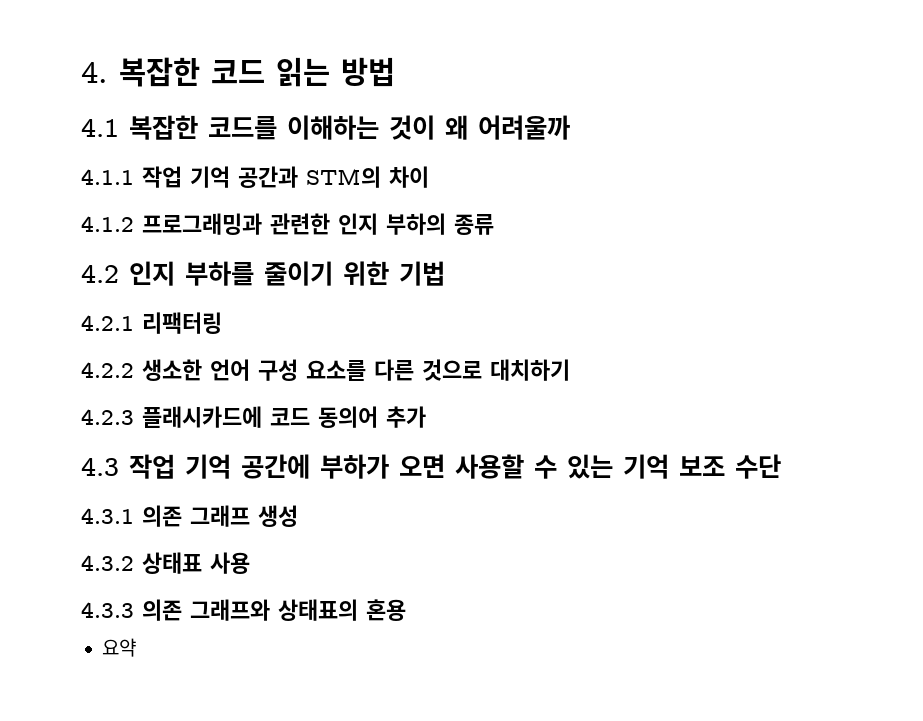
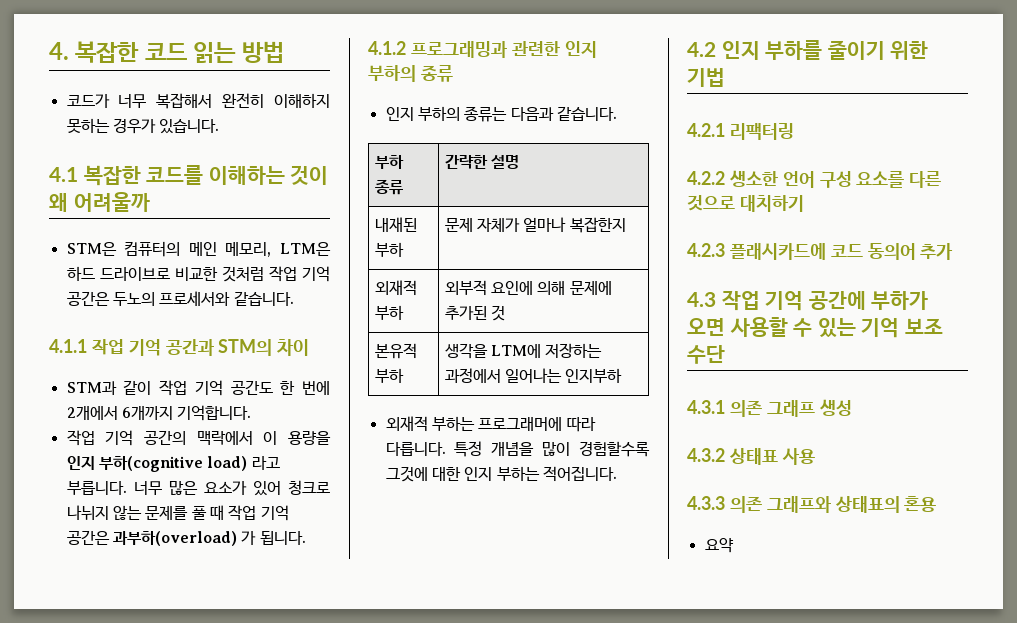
+ 코드가 너무 복잡해서 완전히 이해하지 못하는 경우가 있습니다.
+ STM은 컴퓨터의 메인 메모리, LTM은 하드 드라이브로 비교한 것처럼 작업 기억 공간은 두노의 프로세서와 같습니다.
+ STM과 같이 작업 기억 공간도 한 번에 2개에서 6개까지 기억합니다.
+ 작업 기억 공간의 맥락에서 이 용량을 인지 부하(cognitive load) 라고 부릅니다. 너무 많은 요소가 있어 청크로 나뉘지 않는 문제를 풀 때 작업 기억 공간은 과부하(overload) 가 됩니다.
+ 인지 부하의 종류는 다음과 같습니다.
+ 부하 종류 | 간략한 설명
+ 내재된 부하 | 문제 자체가 얼마나 복잡한지
+ 외재적 부하 | 외부적 요인에 의해 문제에 추가된 것
+ 본유적 부하 | 생각을 LTM에 저장하는 과정에서 일어나는 인지부하
+ 외재적 부하는 프로그래머에 따라 다릅니다. 특정 개념을 많이 경험할수록 그것에 대한 인지 부하는 적어집니다.

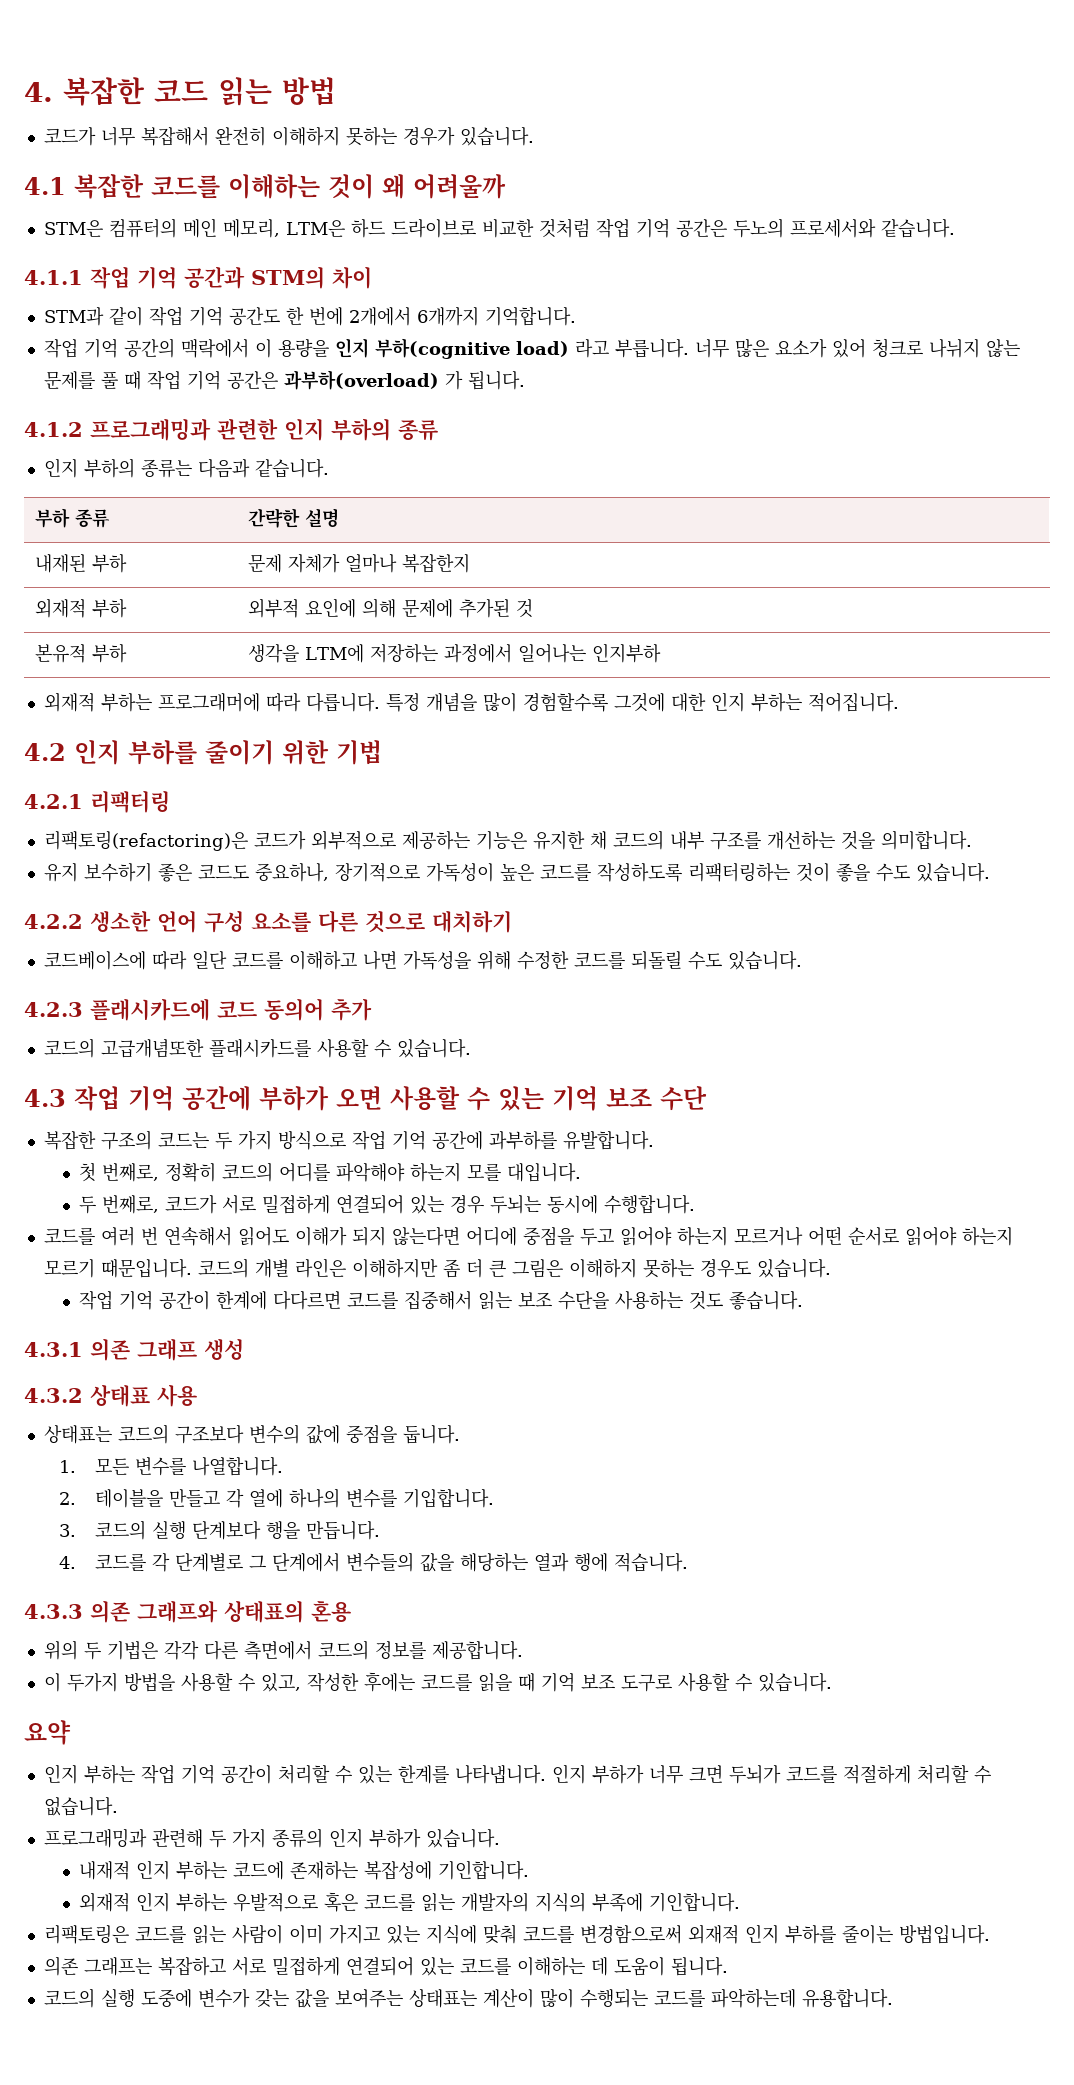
+ 리팩토링(refactoring)은 코드가 외부적으로 제공하는 기능은 유지한 채 코드의 내부 구조를 개선하는 것을 의미합니다.
+ 유지 보수하기 좋은 코드도 중요하나, 장기적으로 가독성이 높은 코드를 작성하도록 리팩터링하는 것이 좋을 수도 있습니다.
+ 코드베이스에 따라 일단 코드를 이해하고 나면 가독성을 위해 수정한 코드를 되돌릴 수도 있습니다.
+ 코드의 고급개념또한 플래시카드를 사용할 수 있습니다.
+ 복잡한 구조의 코드는 두 가지 방식으로 작업 기억 공간에 과부하를 유발합니다.
+ 첫 번째로, 정확히 코드의 어디를 파악해야 하는지 모를 대입니다.
+ 두 번째로, 코드가 서로 밀접하게 연결되어 있는 경우 두뇌는 동시에 수행합니다.
+ 코드를 여러 번 연속해서 읽어도 이해가 되지 않는다면 어디에 중점을 두고 읽어야 하는지 모르거나 어떤 순서로 읽어야 하는지 모르기 때문입니다. 코드의 개별 라인은 이해하지만 좀 더 큰 그림은 이해하지 못하는 경우도 있습니다.
+ 작업 기억 공간이 한계에 다다르면 코드를 집중해서 읽는 보조 수단을 사용하는 것도 좋습니다.
+ 상태표는 코드의 구조보다 변수의 값에 중점을 둡니다.
+ 1. 모든 변수를 나열합니다.
+ 2. 테이블을 만들고 각 열에 하나의 변수를 기입합니다.
+ 3. 코드의 실행 단계보다 행을 만듭니다.
+ 4. 코드를 각 단계별로 그 단계에서 변수들의 값을 해당하는 열과 행에 적습니다.
+ 위의 두 기법은 각각 다른 측면에서 코드의 정보를 제공합니다.
+ 이 두가지 방법을 사용할 수 있고, 작성한 후에는 코드를 읽을 때 기억 보조 도구로 사용할 수 있습니다.
  요약
+ 인지 부하는 작업 기억 공간이 처리할 수 있는 한계를 나타냅니다. 인지 부하가 너무 크면 두뇌가 코드를 적절하게 처리할 수 없습니다.
+ 프로그래밍과 관련해 두 가지 종류의 인지 부하가 있습니다.
+ 내재적 인지 부하는 코드에 존재하는 복잡성에 기인합니다.
+ 외재적 인지 부하는 우발적으로 혹은 코드를 읽는 개발자의 지식의 부족에 기인합니다.
+ 리팩토링은 코드를 읽는 사람이 이미 가지고 있는 지식에 맞춰 코드를 변경함으로써 외재적 인지 부하를 줄이는 방법입니다.
+ 의존 그래프는 복잡하고 서로 밀접하게 연결되어 있는 코드를 이해하는 데 도움이 됩니다.
+ 코드의 실행 도중에 변수가 갖는 값을 보여주는 상태표는 계산이 많이 수행되는 코드를 파악하는데 유용합니다.

